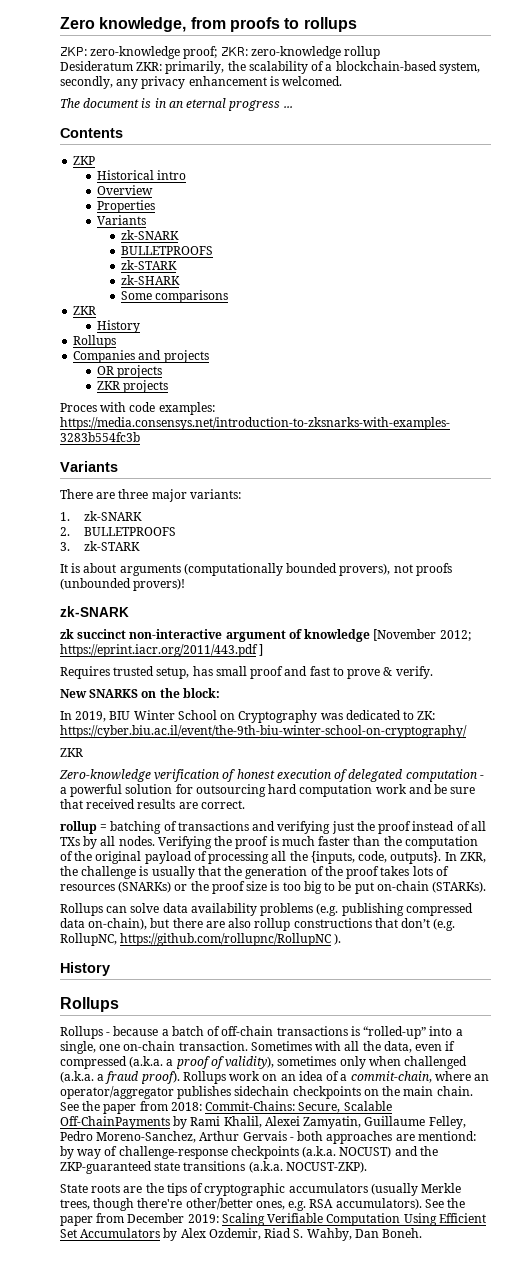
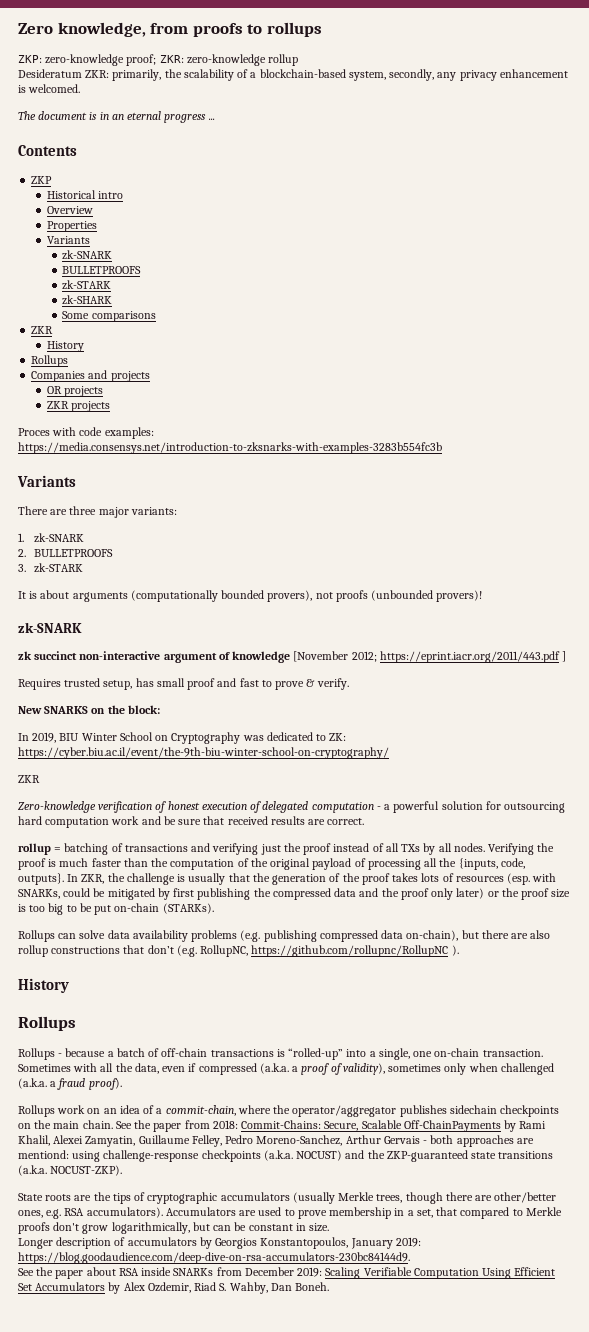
- In ZKR, the challenge is usually that the generation of the proof takes lots of resources (SNARKs) or the proof size is too big to be put on-chain (STARKs).
+ In ZKR, the challenge is usually that the generation of the proof takes lots of resources (esp. with SNARKs, could be mitigated by first publishing the compressed data and the proof only later) or the proof size is too big to be put on-chain (STARKs).
- Sometimes with all the data, even if compressed (a.k.a. a proof of validity), sometimes only when challenged (a.k.a. a fraud proof). Rollups work on an idea of a commit-chain, where an operator/aggregator publishes sidechain checkpoints on the main chain.
+ Sometimes with all the data, even if compressed (a.k.a. a proof of validity), sometimes only when challenged (a.k.a. a fraud proof).
+ Rollups work on an idea of a commit-chain, where the operator/aggregator publishes sidechain checkpoints on the main chain.
- See the paper from 2018: Commit-Chains: Secure, Scalable Off-ChainPayments by Rami Khalil, Alexei Zamyatin, Guillaume Felley, Pedro Moreno-Sanchez, Arthur Gervais - both approaches are mentiond: by way of challenge-response checkpoints (a.k.a. NOCUST) and the ZKP-guaranteed state transitions (a.k.a. NOCUST-ZKP).
+ See the paper from 2018: Commit-Chains: Secure, Scalable Off-ChainPayments by Rami Khalil, Alexei Zamyatin, Guillaume Felley, Pedro Moreno-Sanchez, Arthur Gervais - both approaches are mentiond: using challenge-response checkpoints (a.k.a. NOCUST) and the ZKP-guaranteed state transitions (a.k.a. NOCUST-ZKP).
- State roots are the tips of cryptographic accumulators (usually Merkle trees, though there're other/better ones, e.g. RSA accumulators).
+ State roots are the tips of cryptographic accumulators (usually Merkle trees, though there are other/better ones, e.g. RSA accumulators).
- See the paper from December 2019: Scaling Verifiable Computation Using Efficient Set Accumulators by Alex Ozdemir, Riad S. Wahby, Dan Boneh.
+ Accumulators are used to prove membership in a set, that compared to Merkle proofs don't grow logarithmically, but can be constant in size.
+ Longer description of accumulators by Georgios Konstantopoulos, January 2019: https://blog.goodaudience.com/deep-dive-on-rsa-accumulators-230bc84144d9.
+ See the paper about RSA inside SNARKs from December 2019: Scaling Verifiable Computation Using Efficient Set Accumulators by Alex Ozdemir, Riad S. Wahby, Dan Boneh.

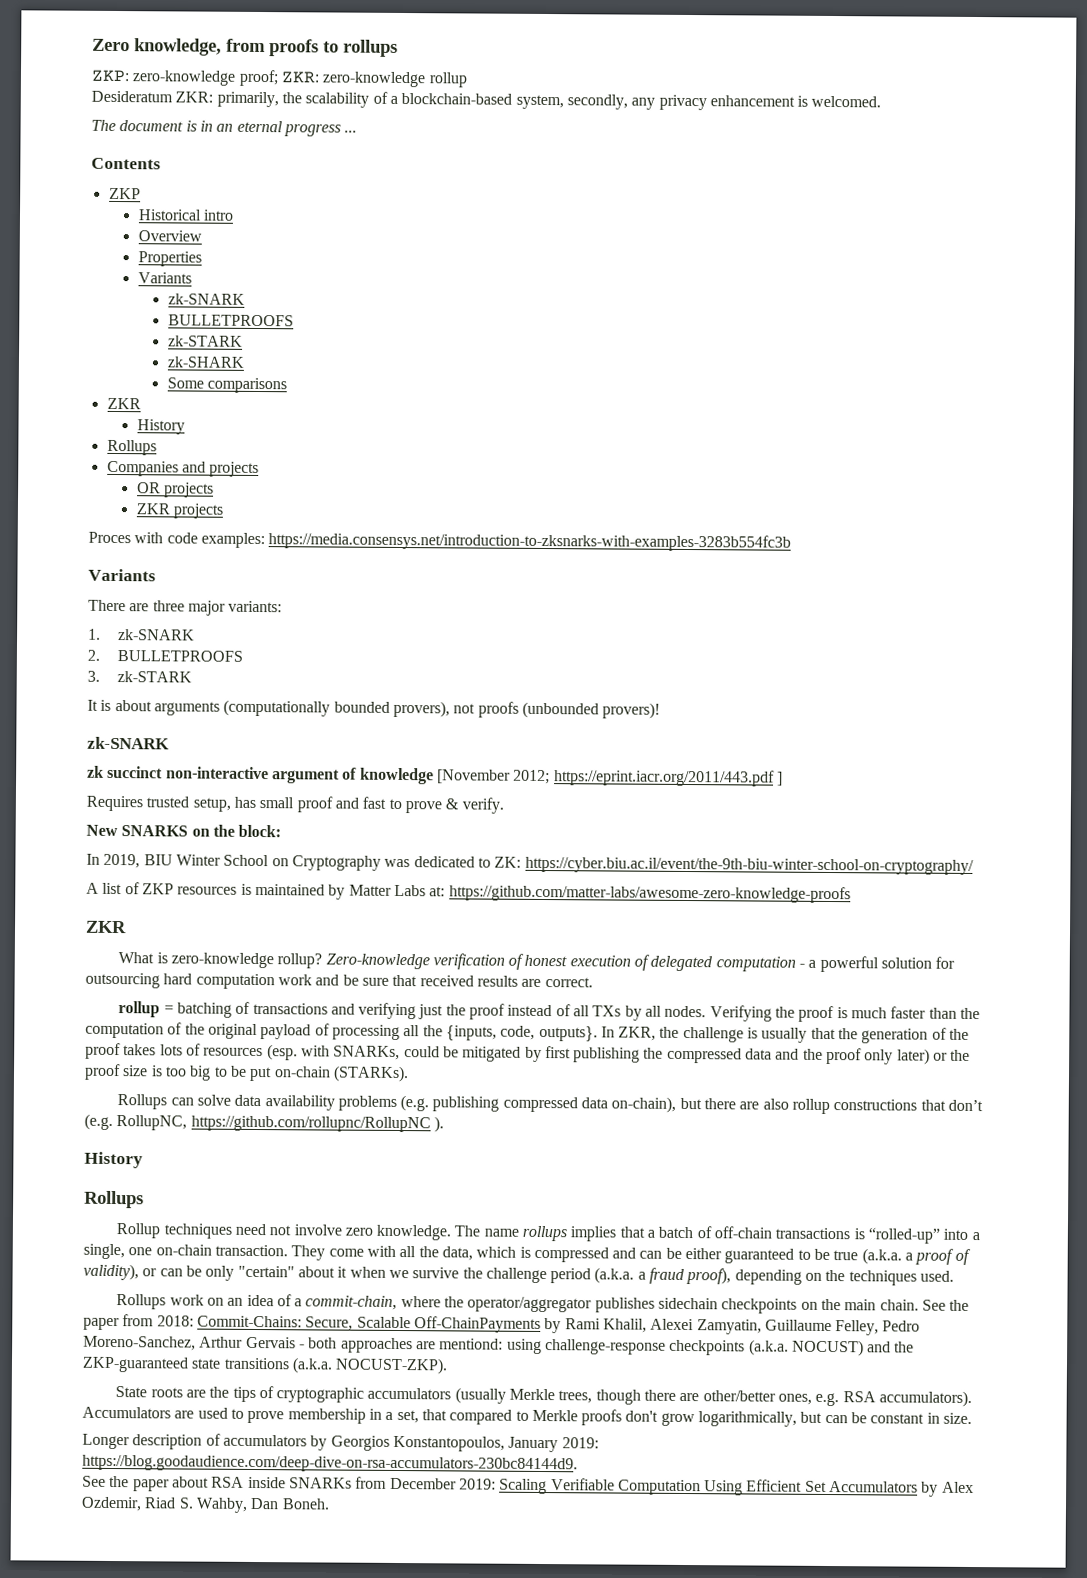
  In 2019, BIU Winter School on Cryptography was dedicated to ZK: https://cyber.biu.ac.il/event/the-9th-biu-winter-school-on-cryptography/
+ A list of ZKP resources is maintained by Matter Labs at: https://github.com/matter-labs/awesome-zero-knowledge-proofs
  ZKR
- Zero-knowledge verification of honest execution of delegated computation - a powerful solution for outsourcing hard computation work and be sure that received results are correct.
+ What is zero-knowledge rollup? Zero-knowledge verification of honest execution of delegated computation - a powerful solution for outsourcing hard computation work and be sure that received results are correct.
- Rollups - because a batch of off-chain transactions is “rolled-up” into a single, one on-chain transaction.
+ Rollup techniques need not involve zero knowledge. The name rollups implies that a batch of off-chain transactions is “rolled-up” into a single, one on-chain transaction.
- Sometimes with all the data, even if compressed (a.k.a. a proof of validity), sometimes only when challenged (a.k.a. a fraud proof).
+ They come with all the data, which is compressed and can be either guaranteed to be true (a.k.a. a proof of validity), or can be only "certain" about it when we survive the challenge period (a.k.a. a fraud proof), depending on the techniques used.

